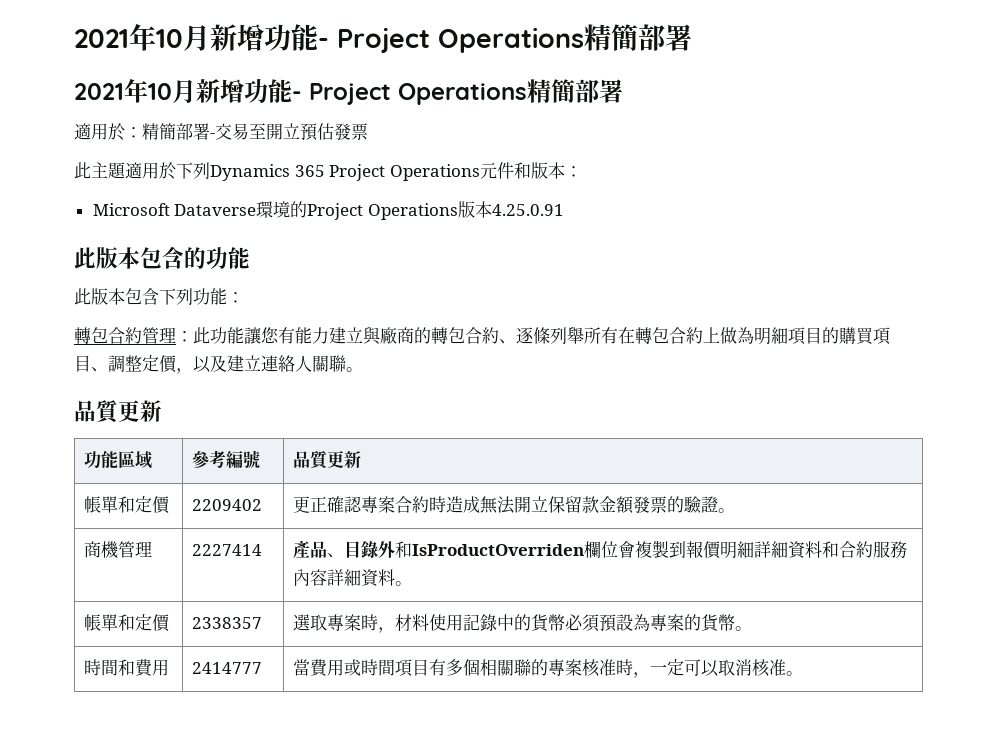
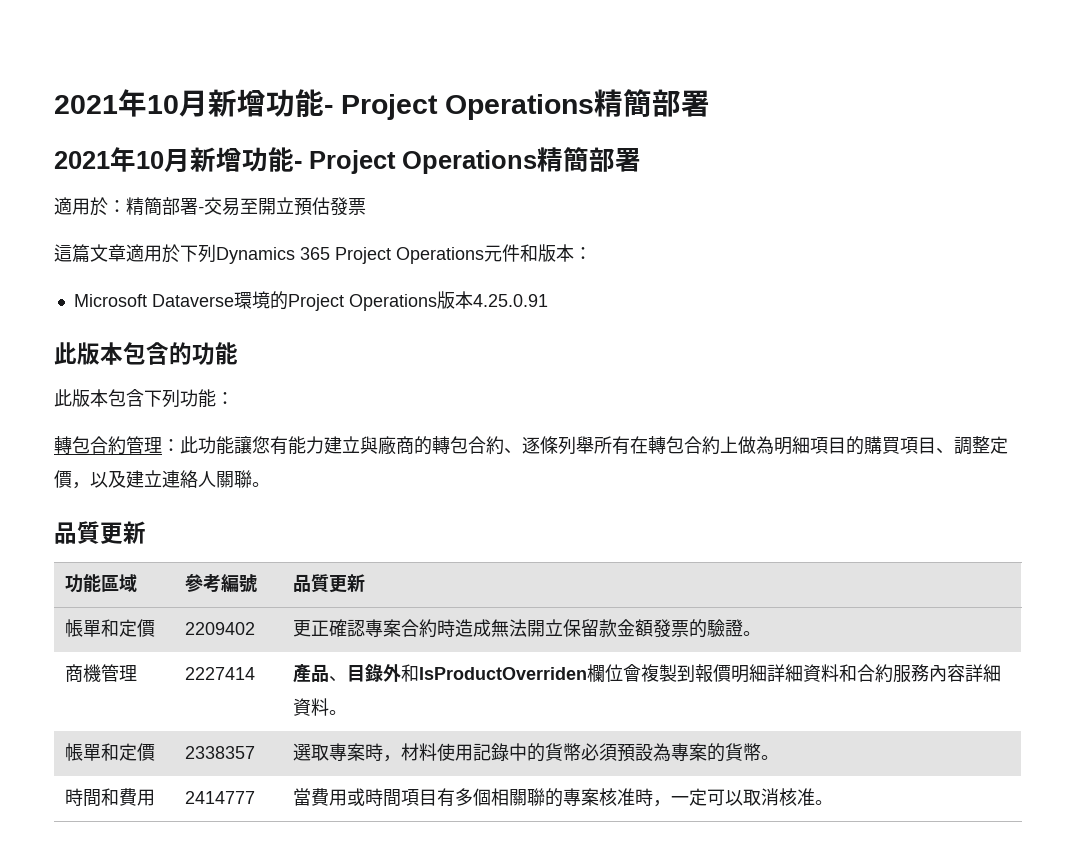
- 此主題適用於下列Dynamics 365 Project Operations元件和版本：
+ 這篇文章適用於下列Dynamics 365 Project Operations元件和版本：

